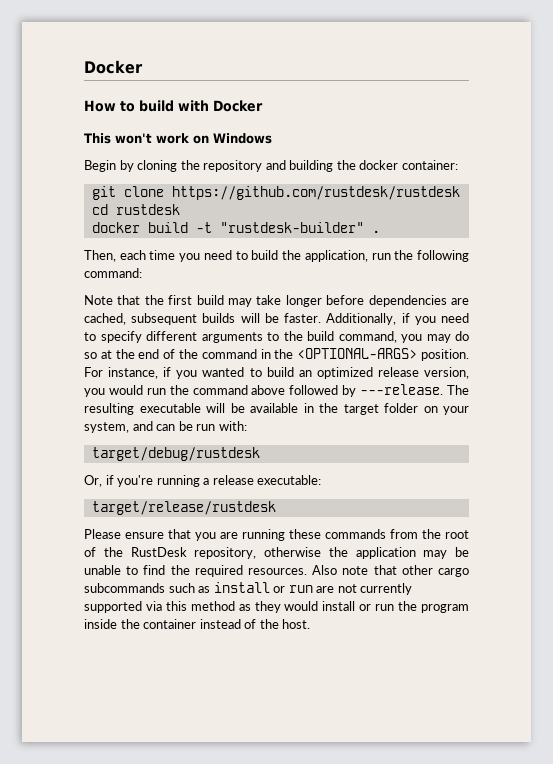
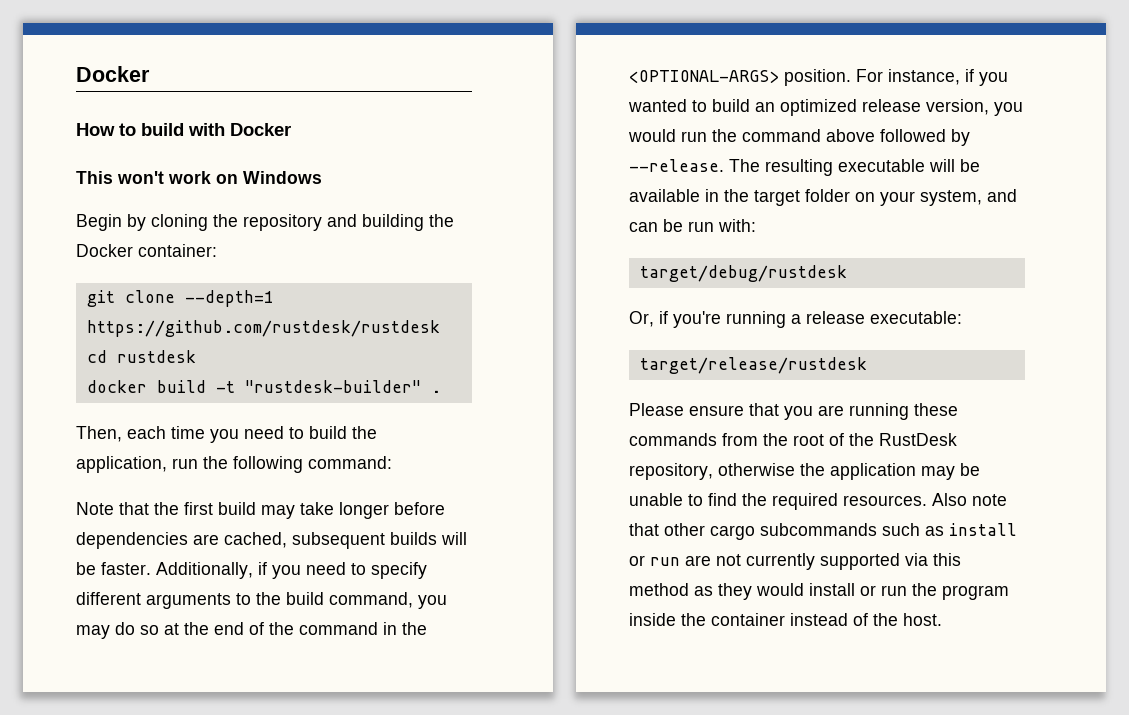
- Begin by cloning the repository and building the docker container:
+ Begin by cloning the repository and building the Docker container:
- git clone https://github.com/rustdesk/rustdesk
+ git clone --depth=1 https://github.com/rustdesk/rustdesk
- For instance, if you wanted to build an optimized release version, you would run the command above followed by ---release.
+ For instance, if you wanted to build an optimized release version, you would run the command above followed by --release.

